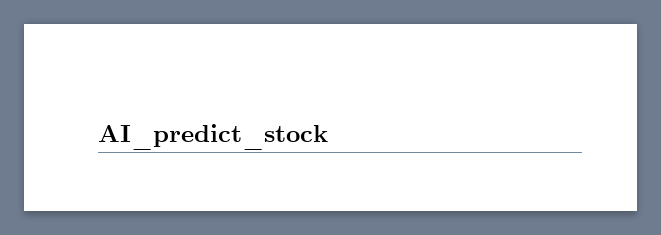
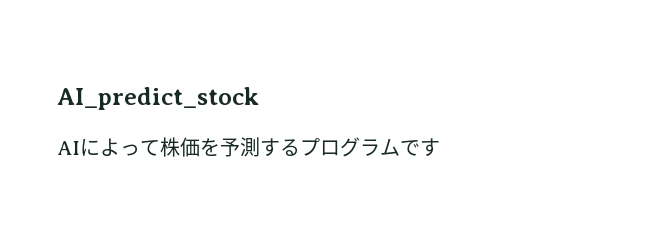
+ AIによって株価を予測するプログラムです

